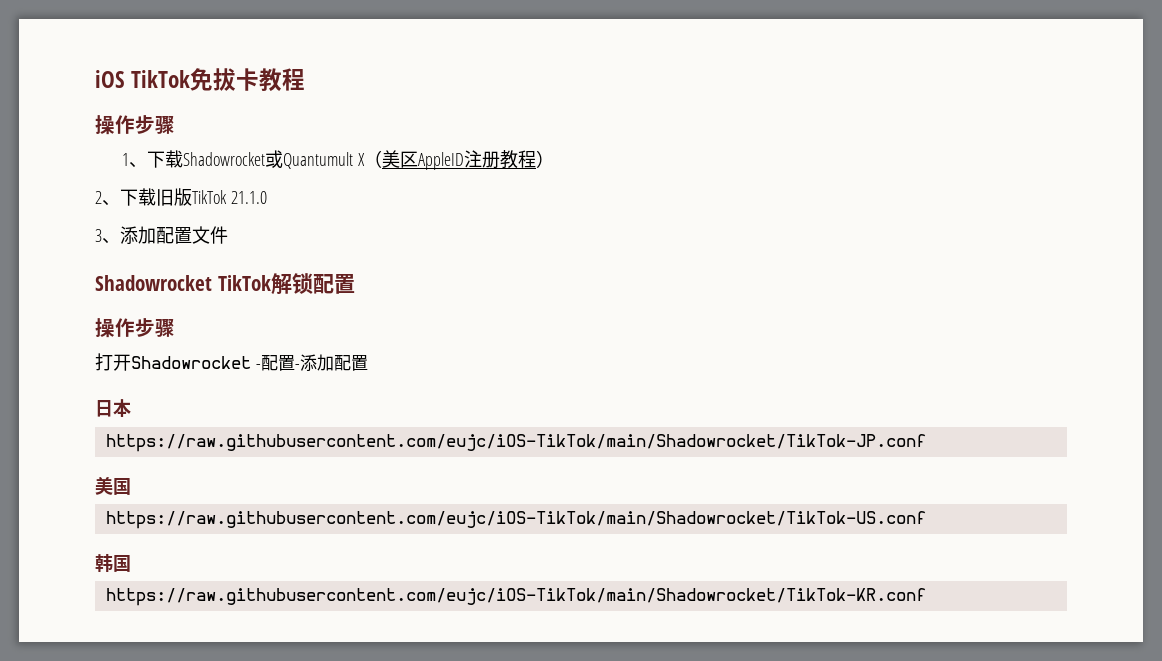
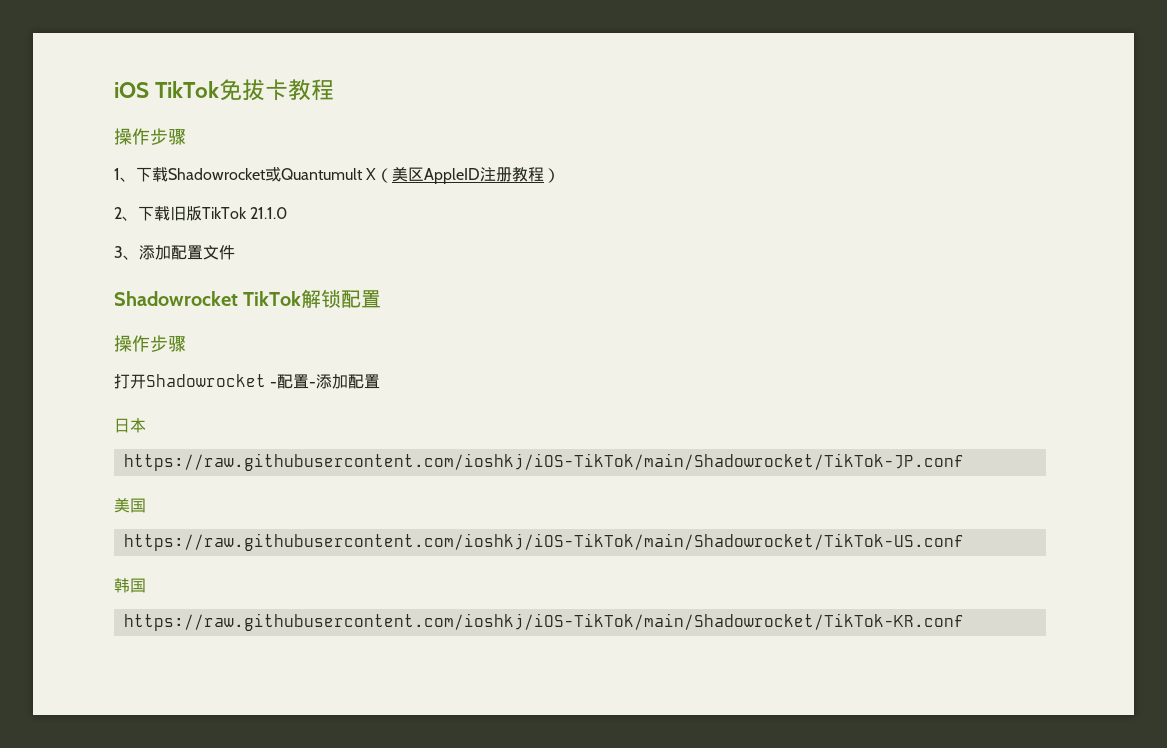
- https://raw.githubusercontent.com/eujc/iOS-TikTok/main/Shadowrocket/TikTok-JP.conf
+ https://raw.githubusercontent.com/ioshkj/iOS-TikTok/main/Shadowrocket/TikTok-JP.conf
- https://raw.githubusercontent.com/eujc/iOS-TikTok/main/Shadowrocket/TikTok-US.conf
+ https://raw.githubusercontent.com/ioshkj/iOS-TikTok/main/Shadowrocket/TikTok-US.conf
- https://raw.githubusercontent.com/eujc/iOS-TikTok/main/Shadowrocket/TikTok-KR.conf
+ https://raw.githubusercontent.com/ioshkj/iOS-TikTok/main/Shadowrocket/TikTok-KR.conf

